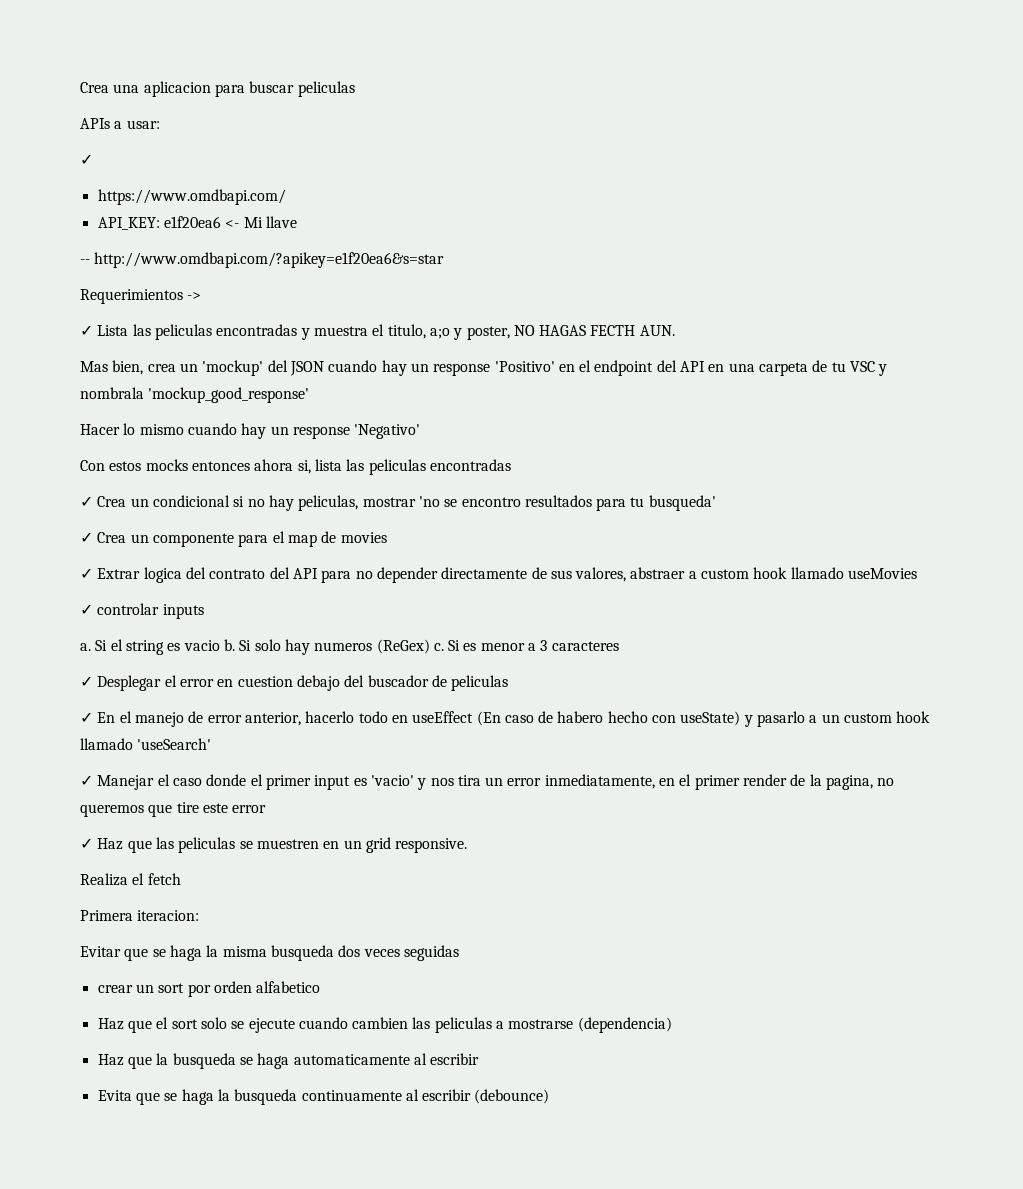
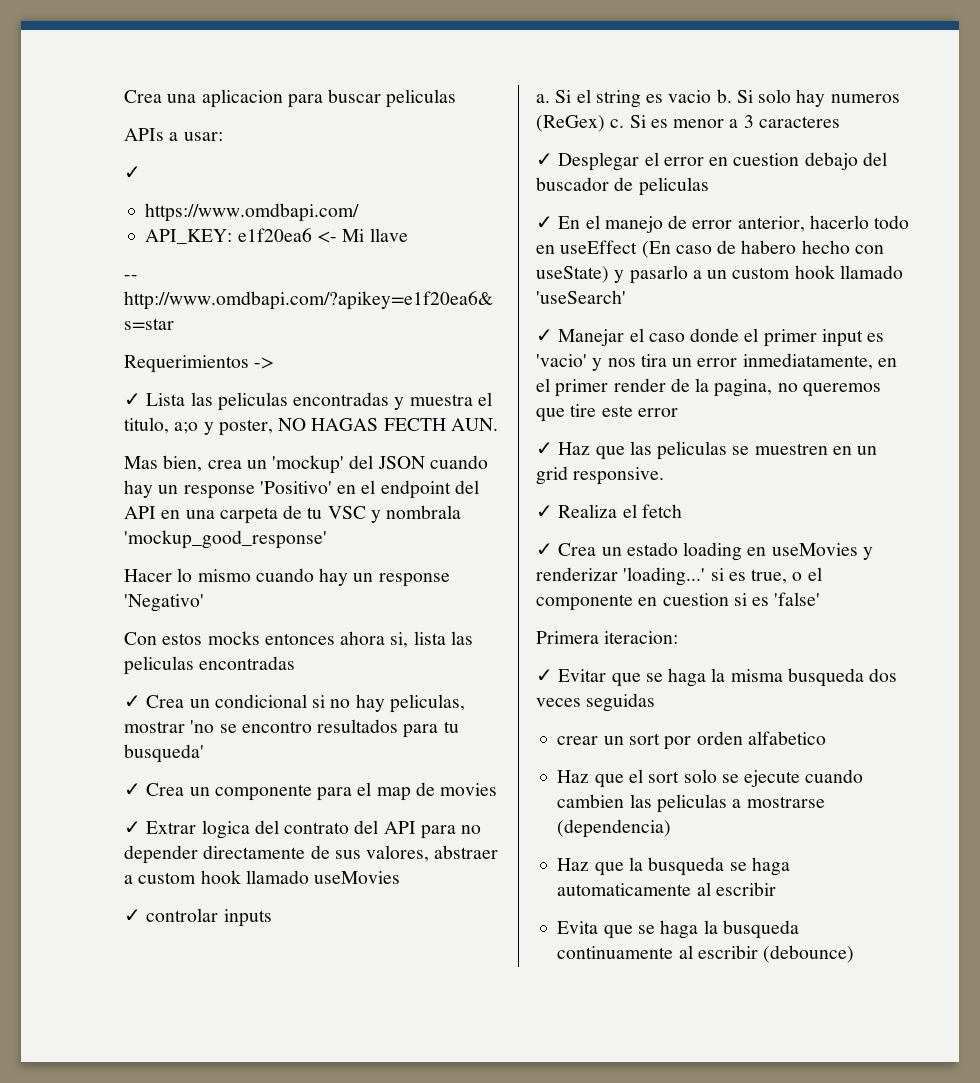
- Realiza el fetch
+ ✓ Realiza el fetch
+ ✓ Crea un estado loading en useMovies y renderizar 'loading...' si es true, o el componente en cuestion si es 'false'
- Evitar que se haga la misma busqueda dos veces seguidas
+ ✓ Evitar que se haga la misma busqueda dos veces seguidas

